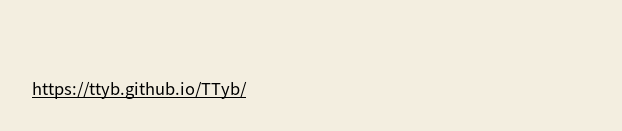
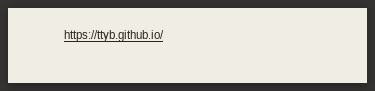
- https://ttyb.github.io/TTyb/
+ https://ttyb.github.io/

